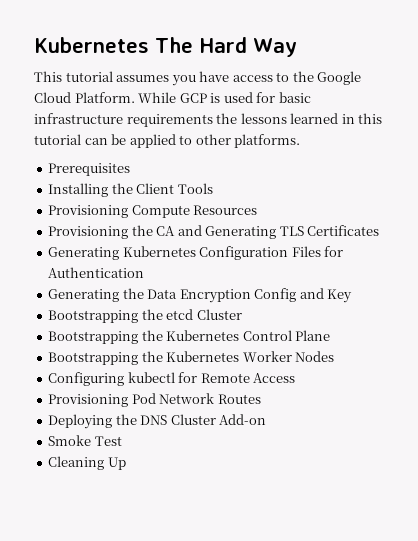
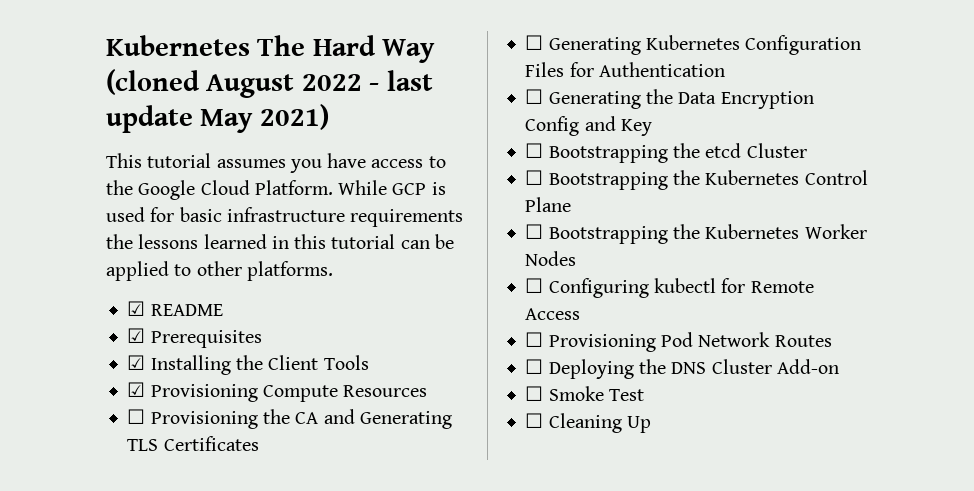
- Kubernetes The Hard Way
+ Kubernetes The Hard Way (cloned August 2022 - last update May 2021)
- Prerequisites
+ ☑ README
+ ☑ Prerequisites
- Installing the Client Tools
+ ☑ Installing the Client Tools
- Provisioning Compute Resources
+ ☑ Provisioning Compute Resources
- Provisioning the CA and Generating TLS Certificates
+ ☐ Provisioning the CA and Generating TLS Certificates
- Generating Kubernetes Configuration Files for Authentication
+ ☐ Generating Kubernetes Configuration Files for Authentication
- Generating the Data Encryption Config and Key
+ ☐ Generating the Data Encryption Config and Key
- Bootstrapping the etcd Cluster
+ ☐ Bootstrapping the etcd Cluster
- Bootstrapping the Kubernetes Control Plane
+ ☐ Bootstrapping the Kubernetes Control Plane
- Bootstrapping the Kubernetes Worker Nodes
+ ☐ Bootstrapping the Kubernetes Worker Nodes
- Configuring kubectl for Remote Access
+ ☐ Configuring kubectl for Remote Access
- Provisioning Pod Network Routes
+ ☐ Provisioning Pod Network Routes
- Deploying the DNS Cluster Add-on
+ ☐ Deploying the DNS Cluster Add-on
- Smoke Test
+ ☐ Smoke Test
- Cleaning Up
+ ☐ Cleaning Up

